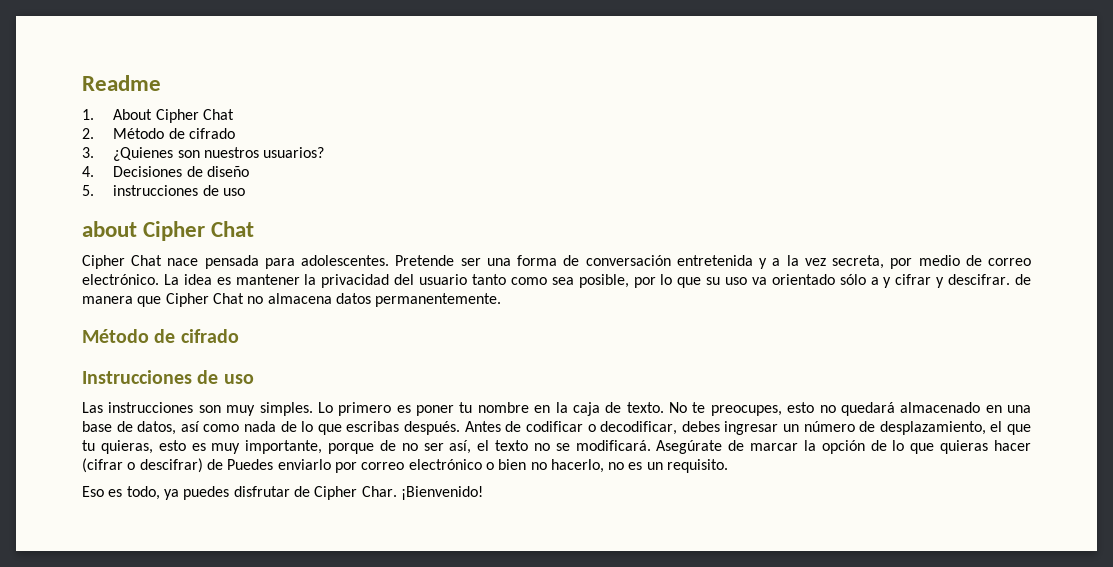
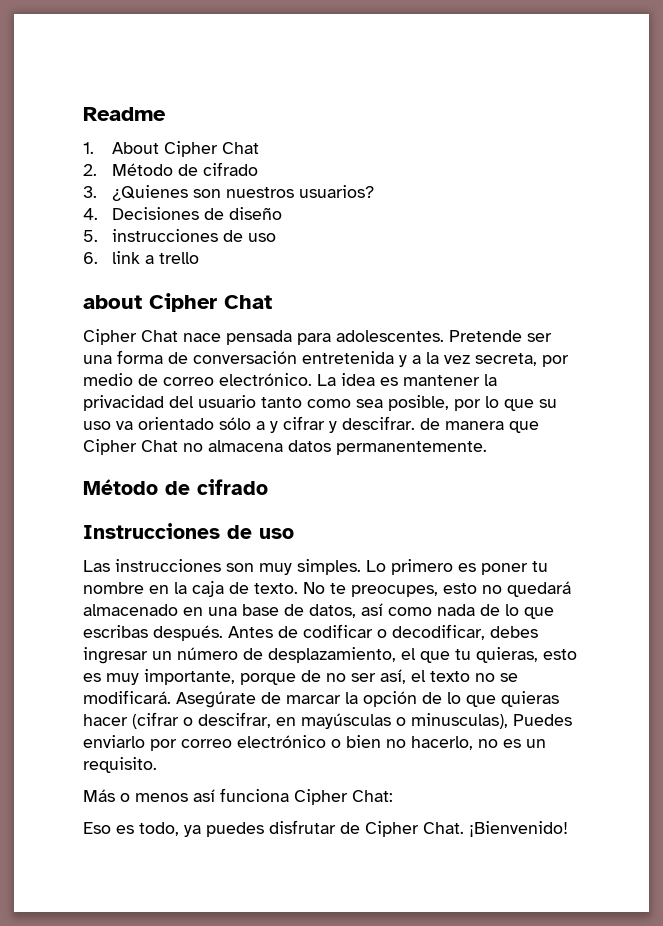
+ 6. link a trello
- Asegúrate de marcar la opción de lo que quieras hacer (cifrar o descifrar) de Puedes enviarlo por correo electrónico o bien no hacerlo, no es un requisito.
+ Asegúrate de marcar la opción de lo que quieras hacer (cifrar o descifrar, en mayúsculas o minusculas), Puedes enviarlo por correo electrónico o bien no hacerlo, no es un requisito.
+ Más o menos así funciona Cipher Chat:
- Eso es todo, ya puedes disfrutar de Cipher Char.
+ Eso es todo, ya puedes disfrutar de Cipher Chat.

